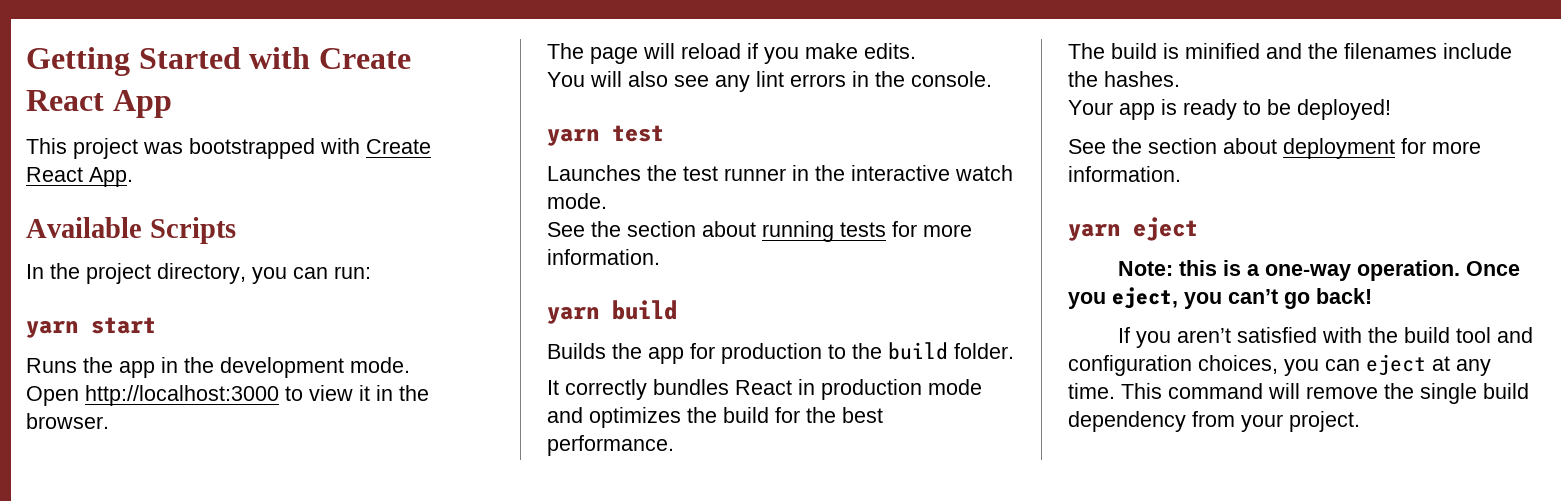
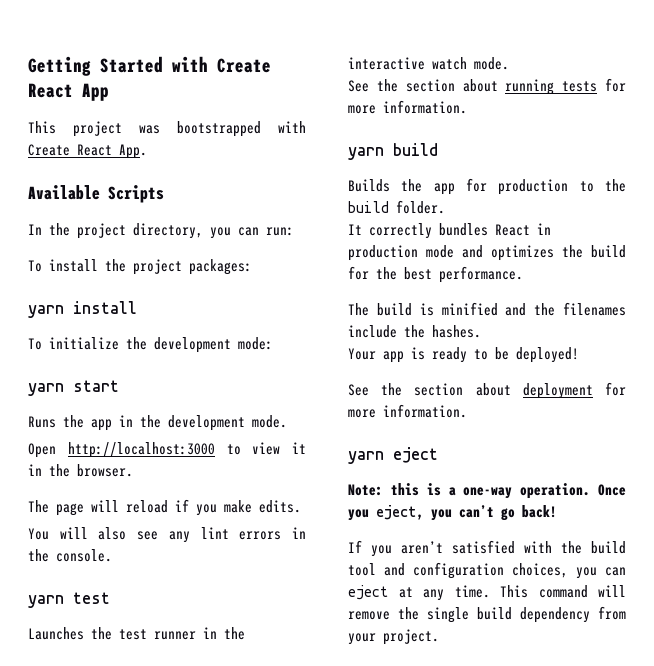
+ To install the project packages:
+ yarn install
+ To initialize the development mode:

